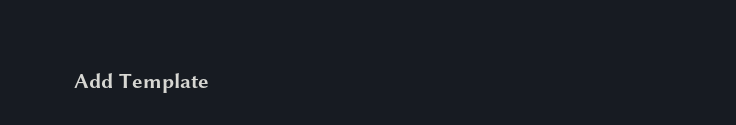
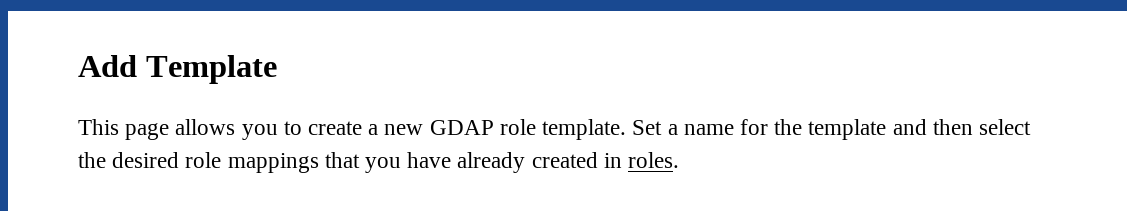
+ This page allows you to create a new GDAP role template. Set a name for the template and then select the desired role mappings that you have already created in roles.

